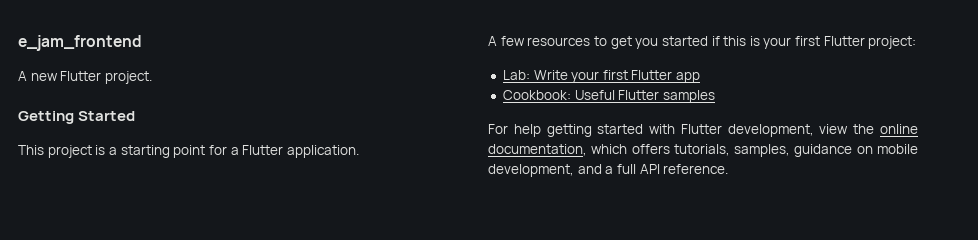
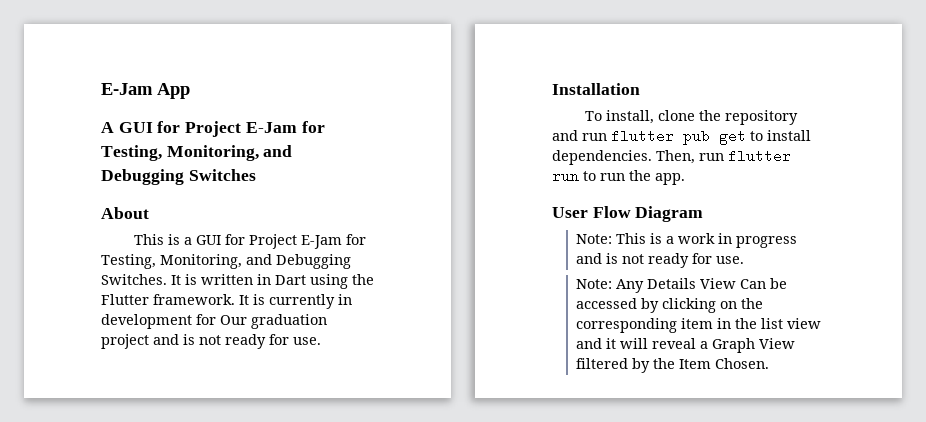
- e_jam_frontend
- A new Flutter project.
- Getting Started
- This project is a starting point for a Flutter application.
- A few resources to get you started if this is your first Flutter project:
- Lab: Write your first Flutter app
- Cookbook: Useful Flutter samples
- For help getting started with Flutter development, view the online documentation, which offers tutorials, samples, guidance on mobile development, and a full API reference.
+ E-Jam App
+ A GUI for Project E-Jam for Testing, Monitoring, and Debugging Switches
+ About
+ This is a GUI for Project E-Jam for Testing, Monitoring, and Debugging Switches. It is written in Dart using the Flutter framework. It is currently in development for Our graduation project and is not ready for use.
+ Installation
+ To install, clone the repository and run flutter pub get to install dependencies. Then, run flutter run to run the app.
+ User Flow Diagram
+ Note: This is a work in progress and is not ready for use.
+ Note: Any Details View Can be accessed by clicking on the corresponding item in the list view and it will reveal a Graph View filtered by the Item Chosen.

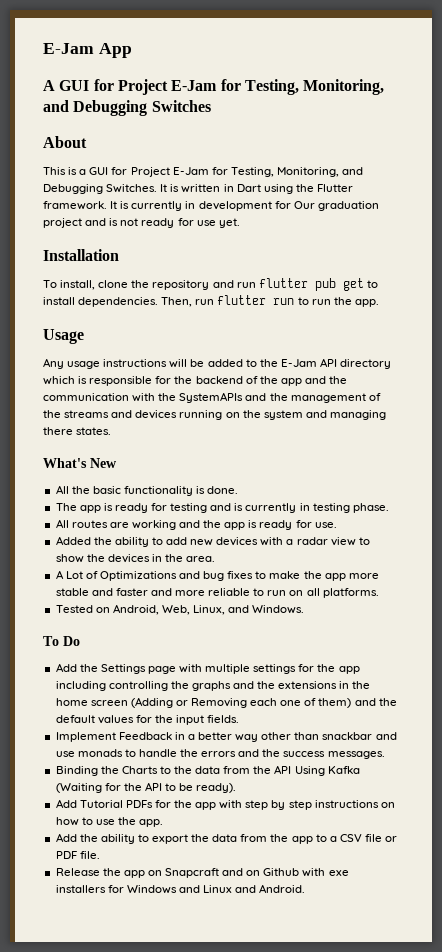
- It is currently in development for Our graduation project and is not ready for use.
+ It is currently in development for Our graduation project and is not ready for use yet.
- User Flow Diagram
- Note: This is a work in progress and is not ready for use.
- Note: Any Details View Can be accessed by clicking on the corresponding item in the list view and it will reveal a Graph View filtered by the Item Chosen.
+ Usage
+ Any usage instructions will be added to the E-Jam API directory which is responsible for the backend of the app and the communication with the SystemAPIs and the management of the streams and devices running on the system and managing there states.
+ What's New
+ All the basic functionality is done.
+ The app is ready for testing and is currently in testing phase.
+ All routes are working and the app is ready for use.
+ Added the ability to add new devices with a radar view to show the devices in the area.
+ A Lot of Optimizations and bug fixes to make the app more stable and faster and more reliable to run on all platforms.
+ Tested on Android, Web, Linux, and Windows.
+ To Do
+ Add the Settings page with multiple settings for the app including controlling the graphs and the extensions in the home screen (Adding or Removing each one of them) and the default values for the input fields.
+ Implement Feedback in a better way other than snackbar and use monads to handle the errors and the success messages.
+ Binding the Charts to the data from the API Using Kafka (Waiting for the API to be ready).
+ Add Tutorial PDFs for the app with step by step instructions on how to use the app.
+ Add the ability to export the data from the app to a CSV file or PDF file.
+ Release the app on Snapcraft and on Github with exe installers for Windows and Linux and Android.

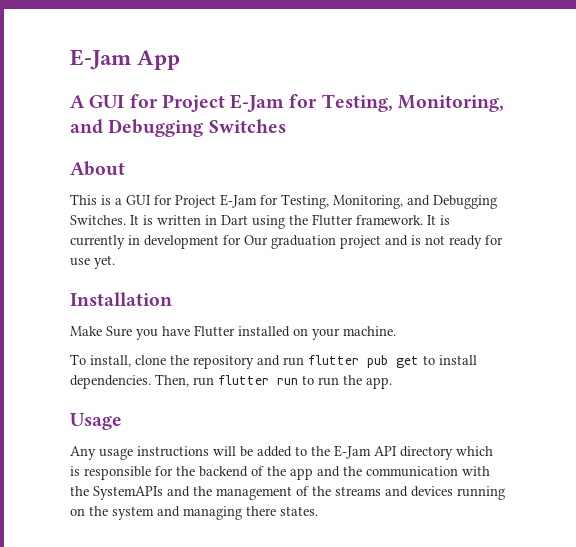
+ Make Sure you have Flutter installed on your machine.
- What's New
- All the basic functionality is done.
- The app is ready for testing and is currently in testing phase.
- All routes are working and the app is ready for use.
- Added the ability to add new devices with a radar view to show the devices in the area.
- A Lot of Optimizations and bug fixes to make the app more stable and faster and more reliable to run on all platforms.
- Tested on Android, Web, Linux, and Windows.
- To Do
- Add the Settings page with multiple settings for the app including controlling the graphs and the extensions in the home screen (Adding or Removing each one of them) and the default values for the input fields.
- Implement Feedback in a better way other than snackbar and use monads to handle the errors and the success messages.
- Binding the Charts to the data from the API Using Kafka (Waiting for the API to be ready).
- Add Tutorial PDFs for the app with step by step instructions on how to use the app.
- Add the ability to export the data from the app to a CSV file or PDF file.
- Release the app on Snapcraft and on Github with exe installers for Windows and Linux and Android.

